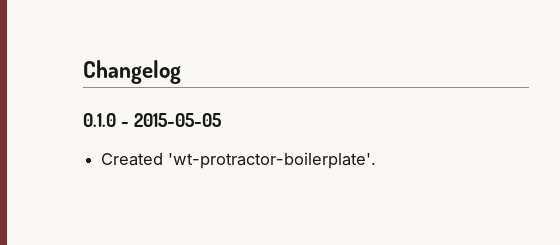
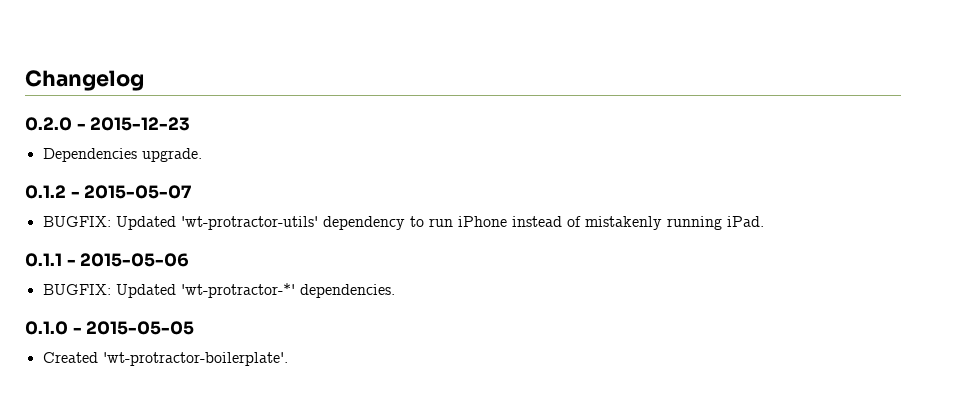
+ 0.2.0 - 2015-12-23
+ Dependencies upgrade.
+ 0.1.2 - 2015-05-07
+ BUGFIX: Updated 'wt-protractor-utils' dependency to run iPhone instead of mistakenly running iPad.
+ 0.1.1 - 2015-05-06
+ BUGFIX: Updated 'wt-protractor-*' dependencies.

